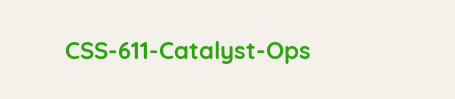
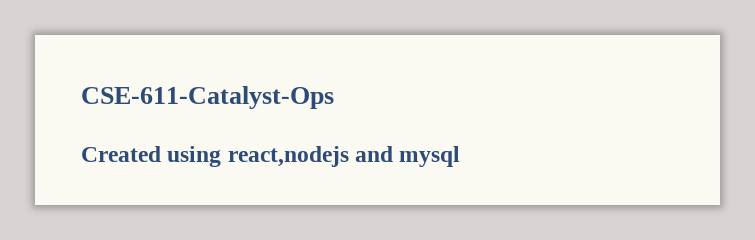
- CSS-611-Catalyst-Ops
+ CSE-611-Catalyst-Ops
+ Created using react,nodejs and mysql

